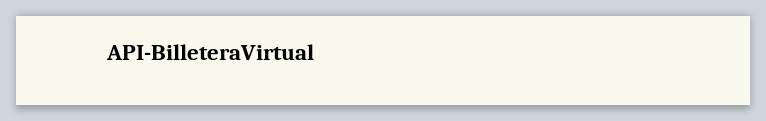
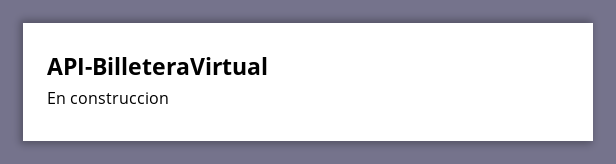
+ En construccion

